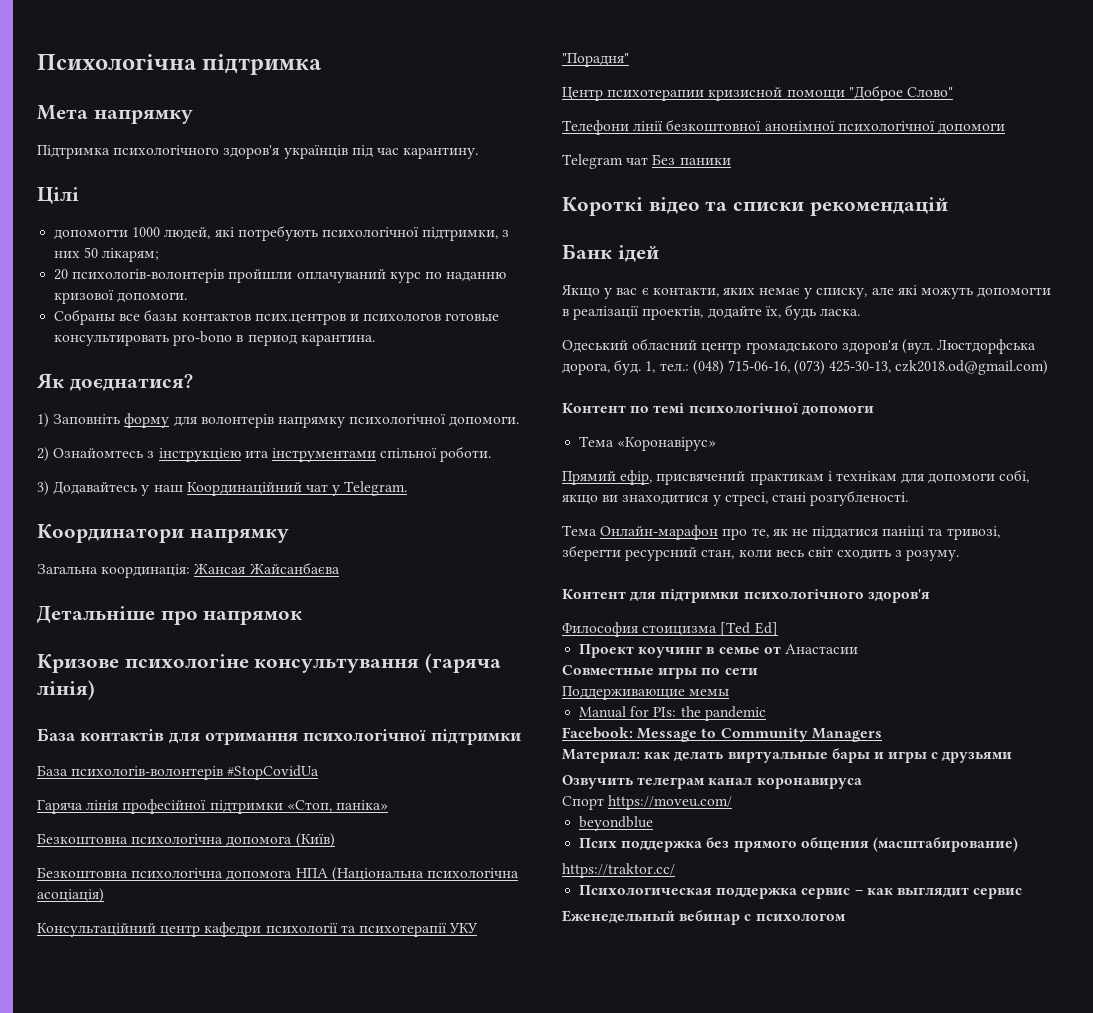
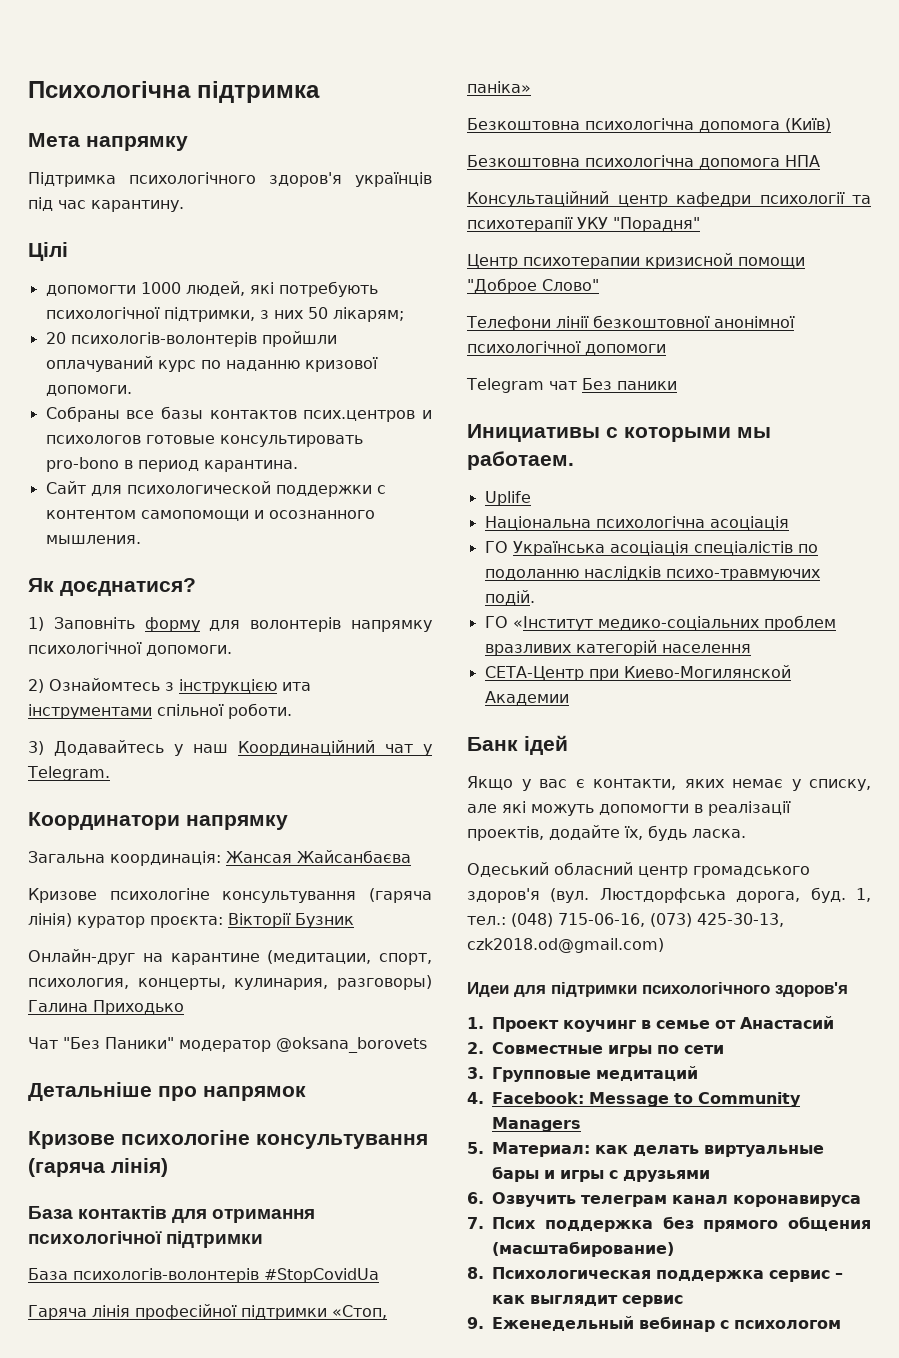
+ Сайт для психологической поддержки с контентом самопомощи и осознанного мышления.
+ Кризове психологіне консультування (гаряча лінія) куратор проєкта: Вікторії Бузник
+ Онлайн-друг на карантине (медитации, спорт, психология, концерты, кулинария, разговоры) Галина Приходько
+ Чат "Без Паники" модератор @oksana_borovets
- Безкоштовна психологічна допомога НПА (Національна психологічна асоціація)
+ Безкоштовна психологічна допомога НПА
- Короткі відео та списки рекомендацій
+ Инициативы с которыми мы работаем.
+ Uplife
+ Національна психологічна асоціація
+ ГО Українська асоціація спеціалістів по подоланню наслідків психо-травмуючих подій.
+ ГО «Інститут медико-соціальних проблем вразливих категорій населення
+ СЕТА-Центр при Киево-Могилянской Академии
- Контент по темі психологічної допомоги
- Тема «Коронавірус»
- Прямий ефір, присвячений практикам і технікам для допомоги собі, якщо ви знаходитися у стресі, стані розгубленості.
- Тема Онлайн-марафон про те, як не піддатися паніці та тривозі, зберегти ресурсний стан, коли весь світ сходить з розуму.
- Контент для підтримки психологічного здоров'я
+ Идеи для підтримки психологічного здоров'я
- Философия стоицизма [Ted Ed]
- Проект коучинг в семье от Анастасии
- Совместные игры по сети
+ 1. Проект коучинг в семье от Анастасий
+ 2. Совместные игры по сети
- Поддерживающие мемы
- Manual for PIs: the pandemic
- Facebook: Message to Community Managers
+ 3. Групповые медитаций
+ 4. Facebook: Message to Community Managers
- Материал: как делать виртуальные бары и игры с друзьями
+ 5. Материал: как делать виртуальные бары и игры с друзьями
- Озвучить телеграм канал коронавируса
+ 6. Озвучить телеграм канал коронавируса
- Спорт https://moveu.com/
- beyondblue
- Псих поддержка без прямого общения (масштабирование)
+ 7. Псих поддержка без прямого общения (масштабирование)
- https://traktor.cc/
- Психологическая поддержка сервис – как выглядит сервис
+ 8. Психологическая поддержка сервис – как выглядит сервис
- Еженедельный вебинар с психологом
+ 9. Еженедельный вебинар с психологом

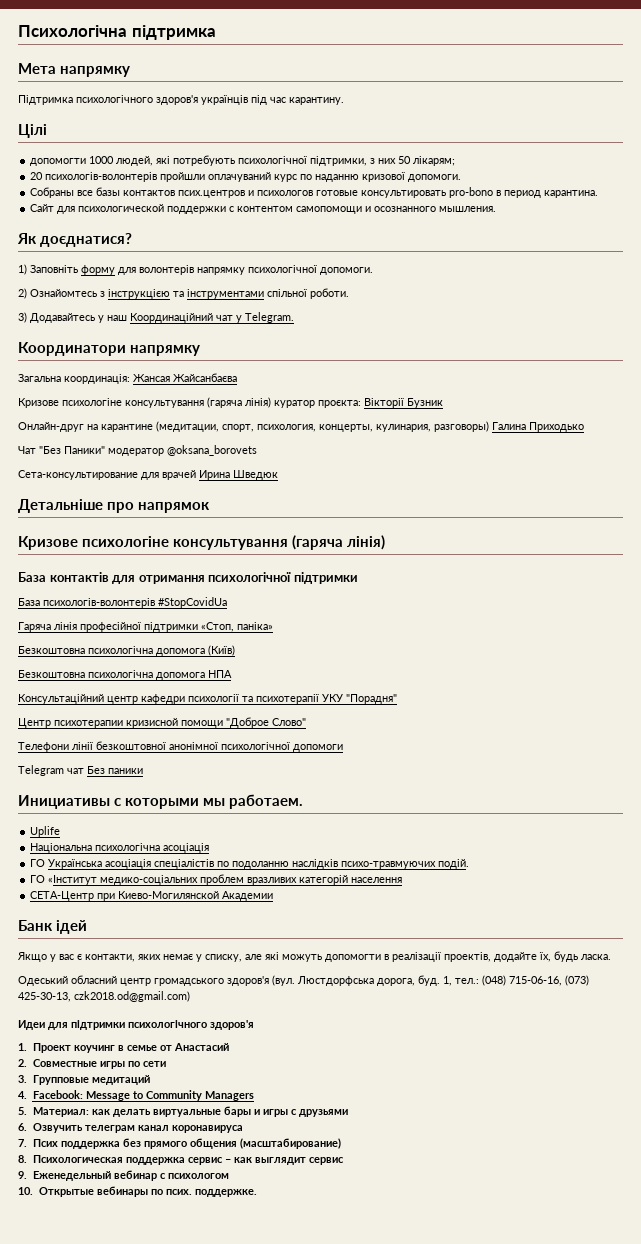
- 2) Ознайомтесь з інструкцією ита інструментами спільної роботи.
+ 2) Ознайомтесь з інструкцією та інструментами спільної роботи.
+ Сета-консультирование для врачей Ирина Шведюк
+ 10. Открытые вебинары по псих. поддержке.

